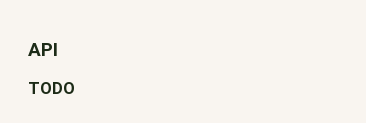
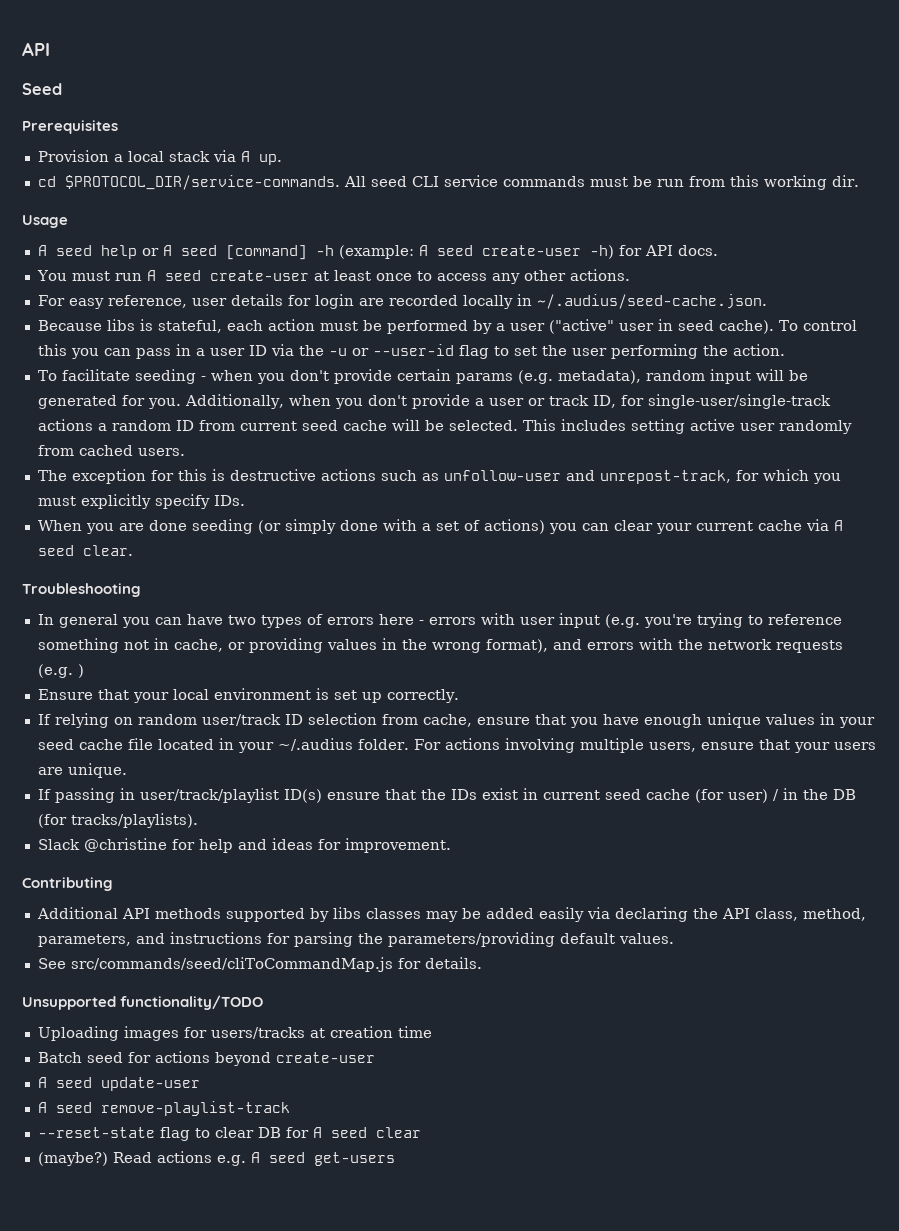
- TODO
+ Seed
+ Prerequisites
+ Provision a local stack via A up.
+ cd $PROTOCOL_DIR/service-commands. All seed CLI service commands must be run from this working dir.
+ Usage
+ A seed help or A seed [command] -h (example: A seed create-user -h) for API docs.
+ You must run A seed create-user at least once to access any other actions.
+ For easy reference, user details for login are recorded locally in ~/.audius/seed-cache.json.
+ Because libs is stateful, each action must be performed by a user ("active" user in seed cache). To control this you can pass in a user ID via the -u or --user-id flag to set the user performing the action.
+ To facilitate seeding - when you don't provide certain params (e.g. metadata), random input will be generated for you. Additionally, when you don't provide a user or track ID, for single-user/single-track actions a random ID from current seed cache will be selected. This includes setting active user randomly from cached users.
+ The exception for this is destructive actions such as unfollow-user and unrepost-track, for which you must explicitly specify IDs.
+ When you are done seeding (or simply done with a set of actions) you can clear your current cache via A seed clear.
+ Troubleshooting
+ In general you can have two types of errors here - errors with user input (e.g. you're trying to reference something not in cache, or providing values in the wrong format), and errors with the network requests (e.g. )
+ Ensure that your local environment is set up correctly.
+ If relying on random user/track ID selection from cache, ensure that you have enough unique values in your seed cache file located in your ~/.audius folder. For actions involving multiple users, ensure that your users are unique.
+ If passing in user/track/playlist ID(s) ensure that the IDs exist in current seed cache (for user) / in the DB (for tracks/playlists).
+ Slack @christine for help and ideas for improvement.
+ Contributing
+ Additional API methods supported by libs classes may be added easily via declaring the API class, method, parameters, and instructions for parsing the parameters/providing default values.
+ See src/commands/seed/cliToCommandMap.js for details.
+ Unsupported functionality/TODO
+ Uploading images for users/tracks at creation time
+ Batch seed for actions beyond create-user
+ A seed update-user
+ A seed remove-playlist-track
+ --reset-state flag to clear DB for A seed clear
+ (maybe?) Read actions e.g. A seed get-users

